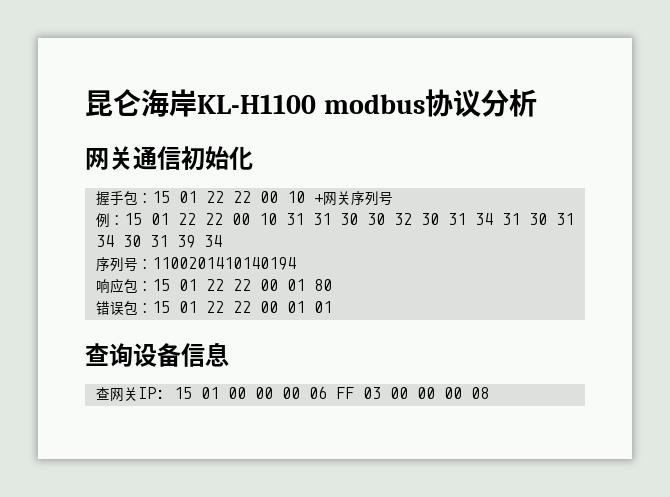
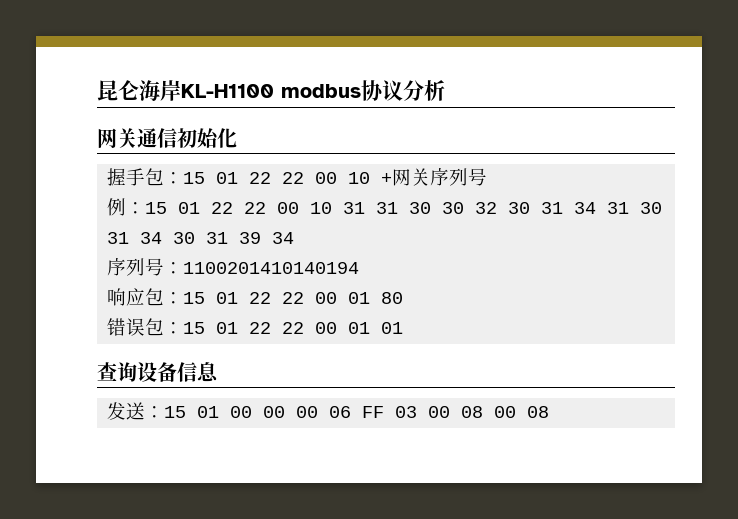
- 查网关IP: 15 01 00 00 00 06 FF 03 00 00 00 08
+ 发送：15 01 00 00 00 06 FF 03 00 08 00 08

